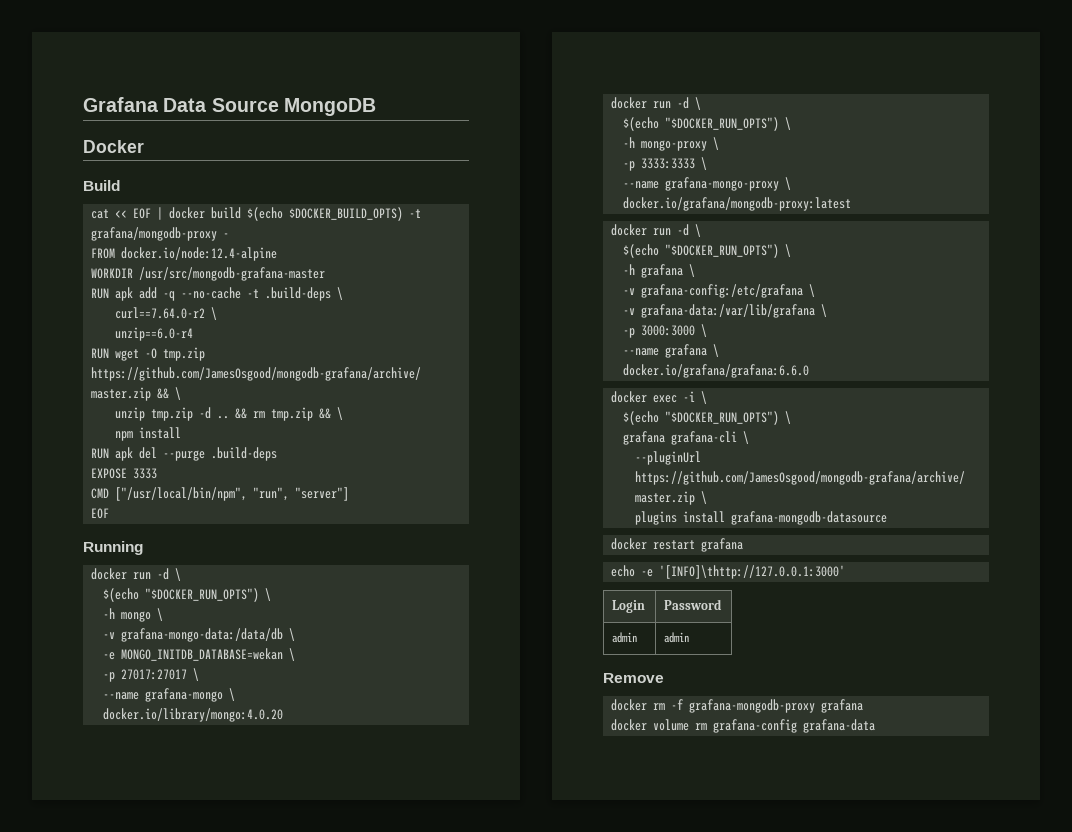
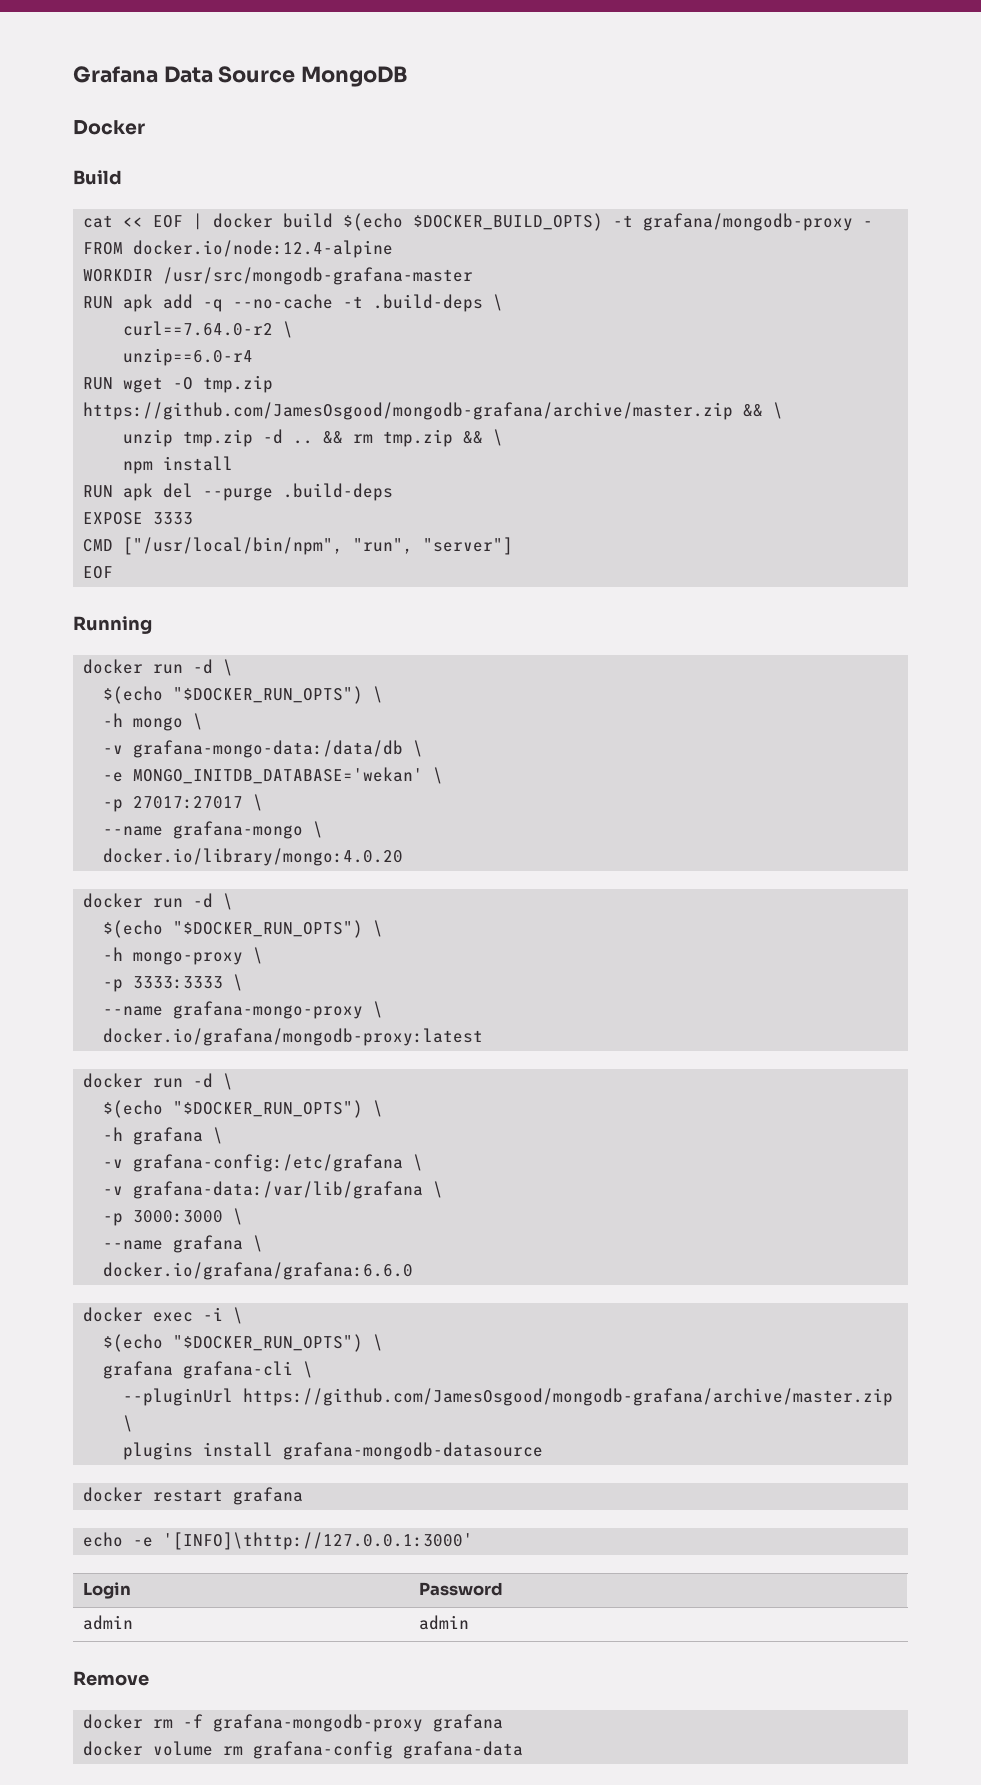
- -e MONGO_INITDB_DATABASE=wekan \
+ -e MONGO_INITDB_DATABASE='wekan' \

